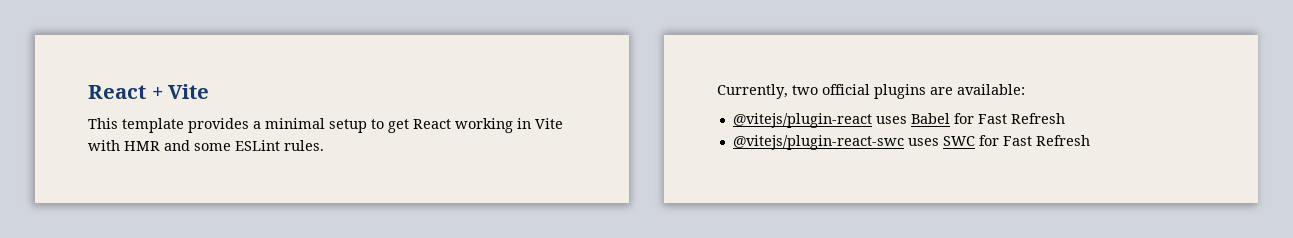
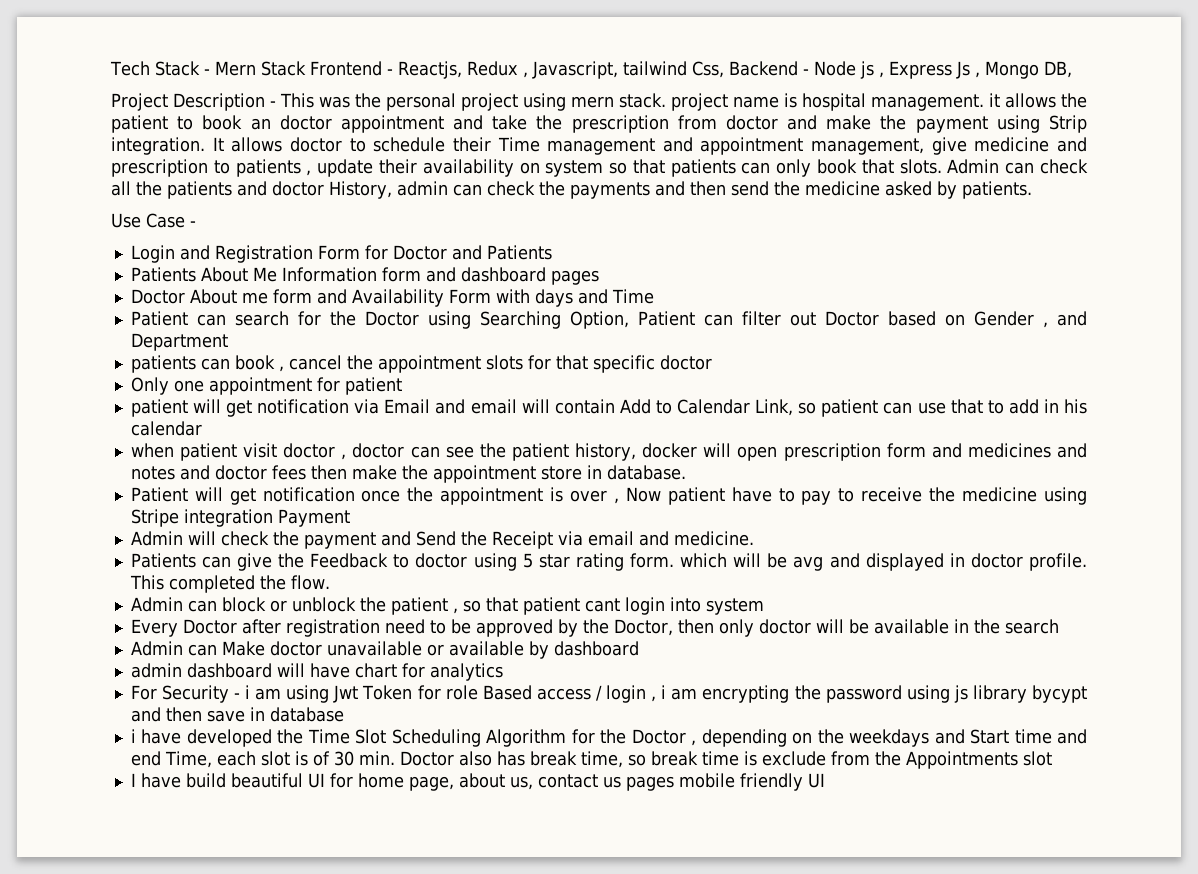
- React + Vite
- This template provides a minimal setup to get React working in Vite with HMR and some ESLint rules.
- Currently, two official plugins are available:
- @vitejs/plugin-react uses Babel for Fast Refresh
- @vitejs/plugin-react-swc uses SWC for Fast Refresh
+ Tech Stack - Mern Stack Frontend - Reactjs, Redux , Javascript, tailwind Css, Backend - Node js , Express Js , Mongo DB,
+ Project Description - This was the personal project using mern stack. project name is hospital management. it allows the patient to book an doctor appointment and take the prescription from doctor and make the payment using Strip integration. It allows doctor to schedule their Time management and appointment management, give medicine and prescription to patients , update their availability on system so that patients can only book that slots. Admin can check all the patients and doctor History, admin can check the payments and then send the medicine asked by patients.
+ Use Case -
+ Login and Registration Form for Doctor and Patients
+ Patients About Me Information form and dashboard pages
+ Doctor About me form and Availability Form with days and Time
+ Patient can search for the Doctor using Searching Option, Patient can filter out Doctor based on Gender , and Department
+ patients can book , cancel the appointment slots for that specific doctor
+ Only one appointment for patient
+ patient will get notification via Email and email will contain Add to Calendar Link, so patient can use that to add in his calendar
+ when patient visit doctor , doctor can see the patient history, docker will open prescription form and medicines and notes and doctor fees then make the appointment store in database.
+ Patient will get notification once the appointment is over , Now patient have to pay to receive the medicine using Stripe integration Payment
+ Admin will check the payment and Send the Receipt via email and medicine.
+ Patients can give the Feedback to doctor using 5 star rating form. which will be avg and displayed in doctor profile. This completed the flow.
+ Admin can block or unblock the patient , so that patient cant login into system
+ Every Doctor after registration need to be approved by the Doctor, then only doctor will be available in the search
+ Admin can Make doctor unavailable or available by dashboard
+ admin dashboard will have chart for analytics
+ For Security - i am using Jwt Token for role Based access / login , i am encrypting the password using js library bycypt and then save in database
+ i have developed the Time Slot Scheduling Algorithm for the Doctor , depending on the weekdays and Start time and end Time, each slot is of 30 min. Doctor also has break time, so break time is exclude from the Appointments slot
+ I have build beautiful UI for home page, about us, contact us pages mobile friendly UI

